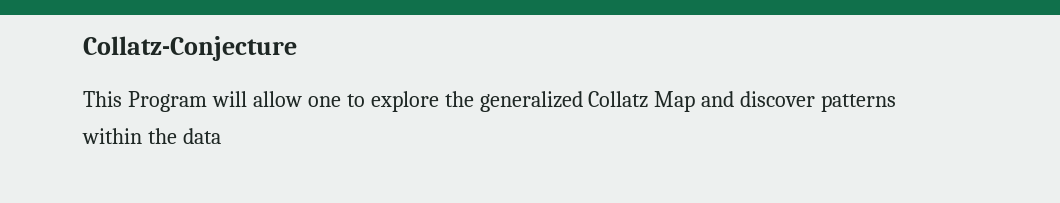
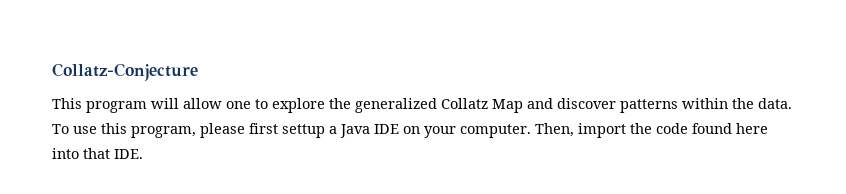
- This Program will allow one to explore the generalized Collatz Map and discover patterns within the data
+ This program will allow one to explore the generalized Collatz Map and discover patterns within the data. To use this program, please first settup a Java IDE on your computer. Then, import the code found here into that IDE.

